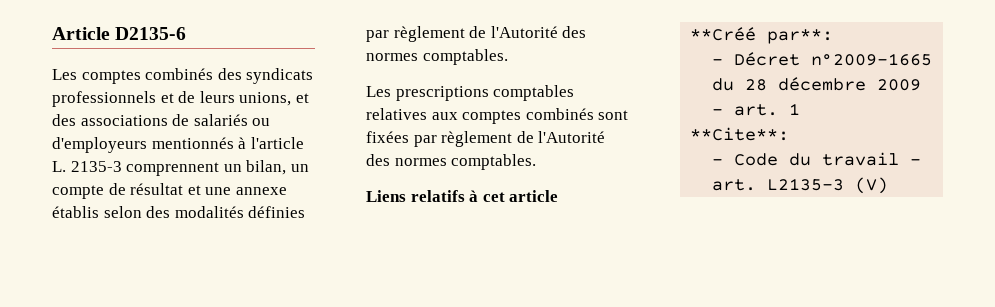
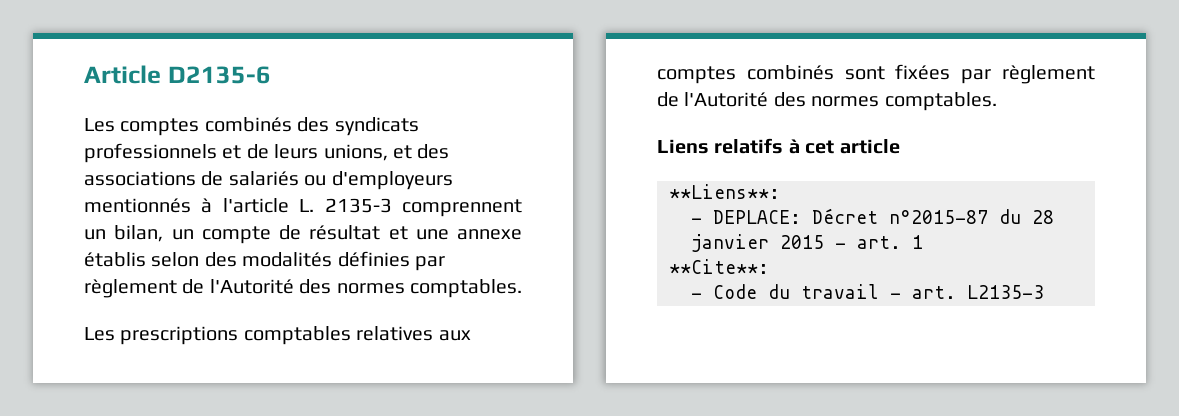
- **Créé par**:
- - Décret n°2009-1665 du 28 décembre 2009 - art. 1
+ **Liens**:
+ - DEPLACE: Décret n°2015-87 du 28 janvier 2015 - art. 1
- - Code du travail - art. L2135-3 (V)
+ - Code du travail - art. L2135-3

